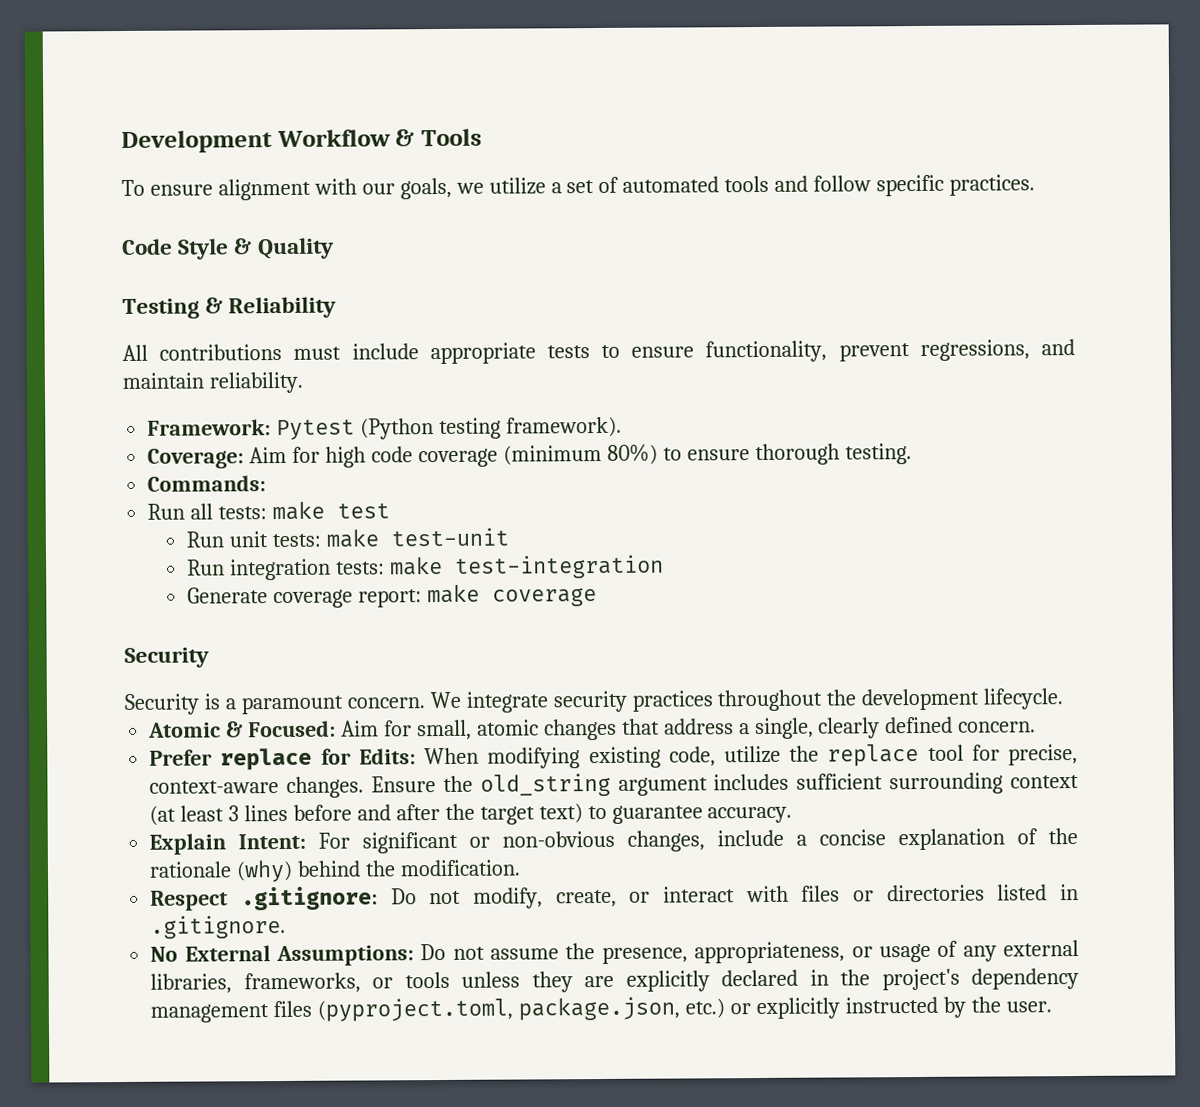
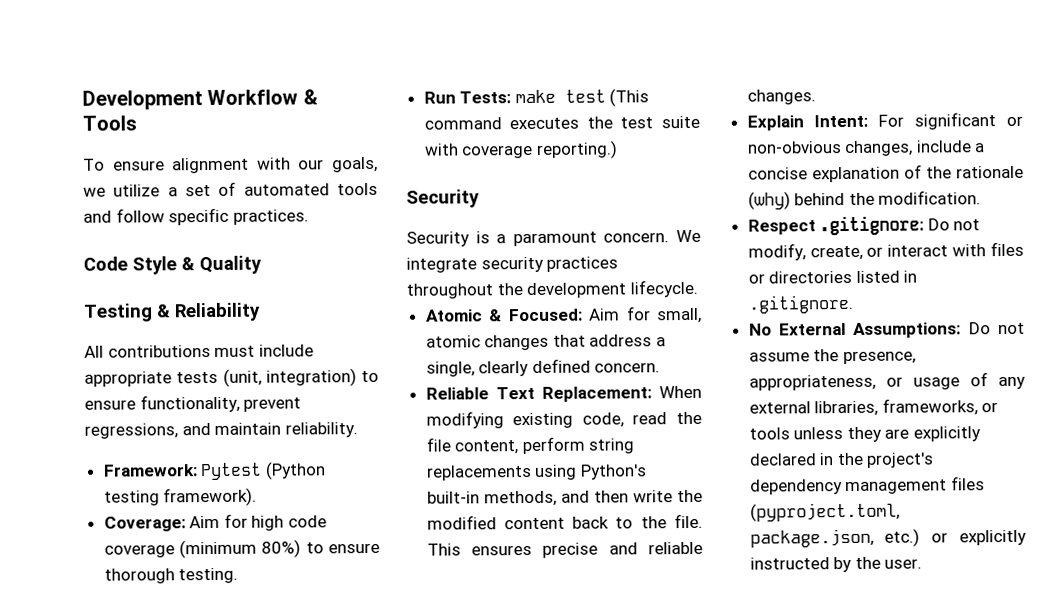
- All contributions must include appropriate tests to ensure functionality, prevent regressions, and maintain reliability.
+ All contributions must include appropriate tests (unit, integration) to ensure functionality, prevent regressions, and maintain reliability.
- Commands:
- Run all tests: make test
- Run unit tests: make test-unit
- Run integration tests: make test-integration
- Generate coverage report: make coverage
+ Run Tests: make test (This command executes the test suite with coverage reporting.)
- Prefer replace for Edits: When modifying existing code, utilize the replace tool for precise, context-aware changes. Ensure the old_string argument includes sufficient surrounding context (at least 3 lines before and after the target text) to guarantee accuracy.
+ Reliable Text Replacement: When modifying existing code, read the file content, perform string replacements using Python's built-in methods, and then write the modified content back to the file. This ensures precise and reliable changes.

